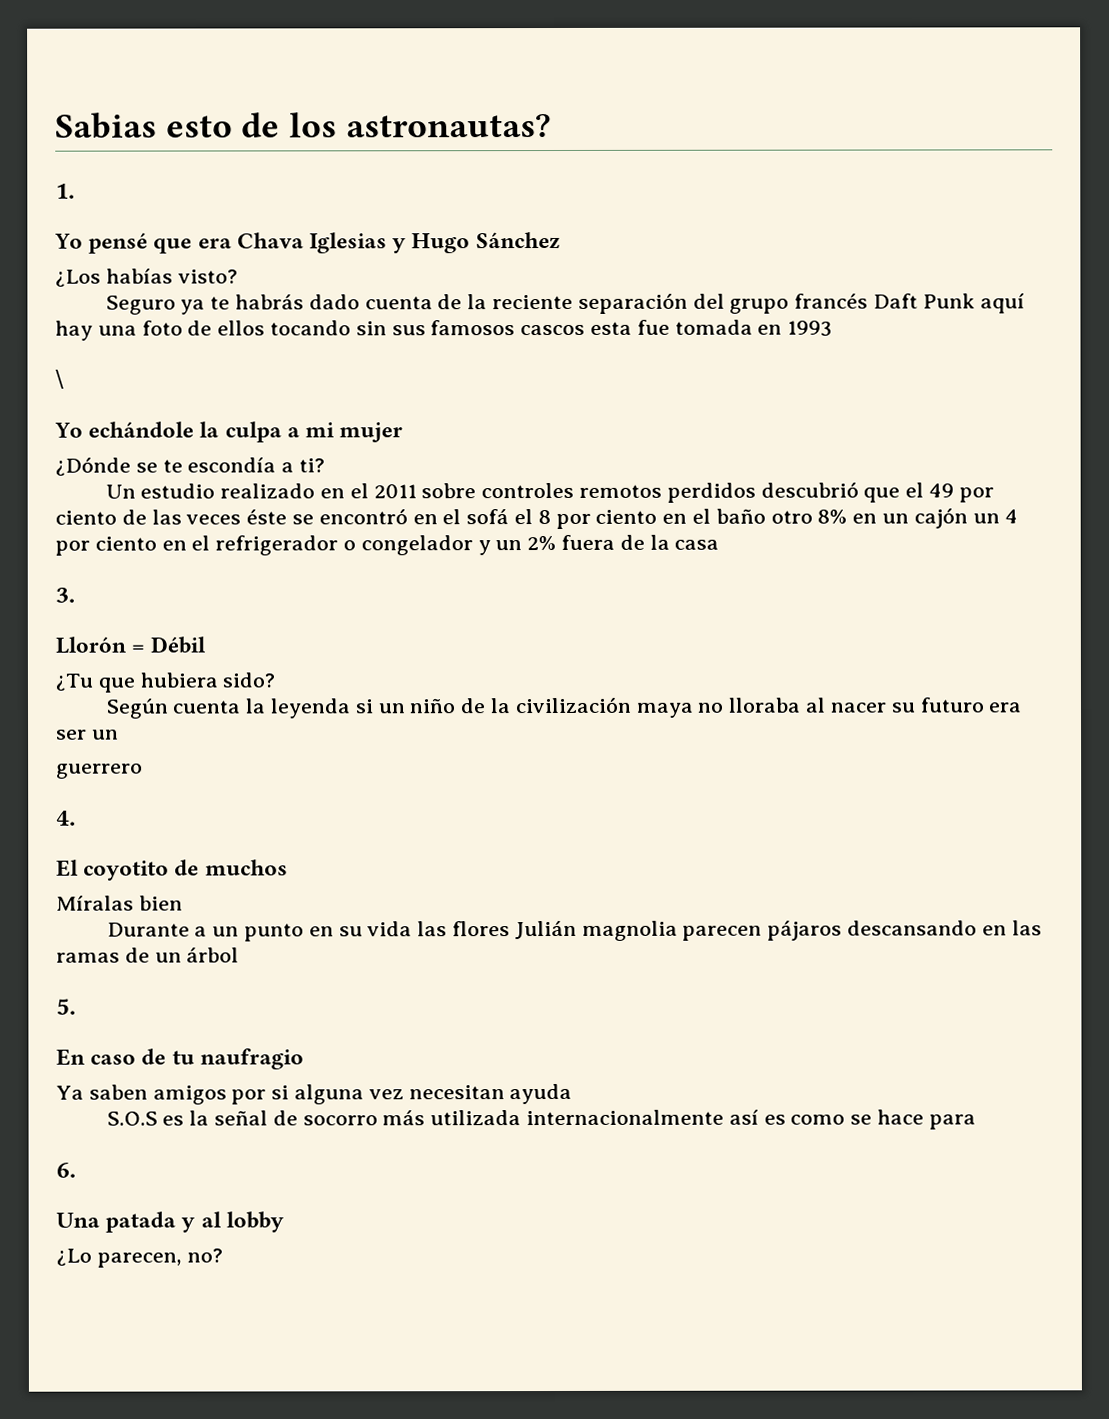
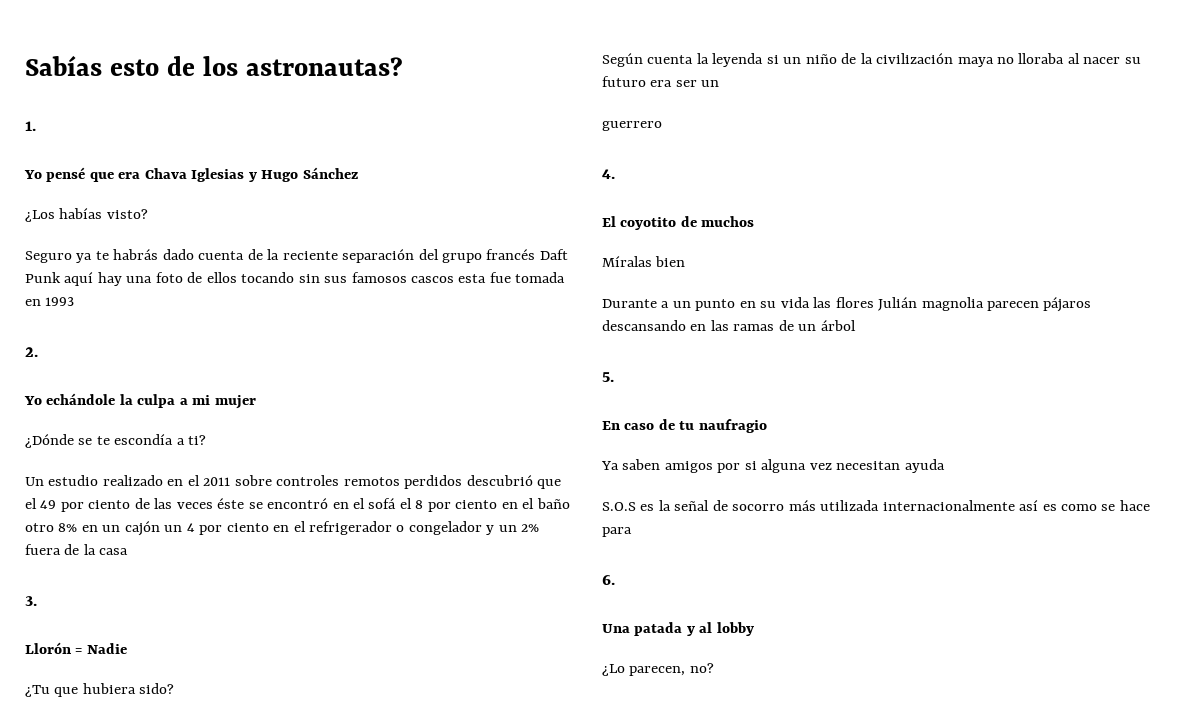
- Sabias esto de los astronautas?
+ Sabías esto de los astronautas?
- \
+ 2.
- Llorón = Débil
+ Llorón = Nadie

